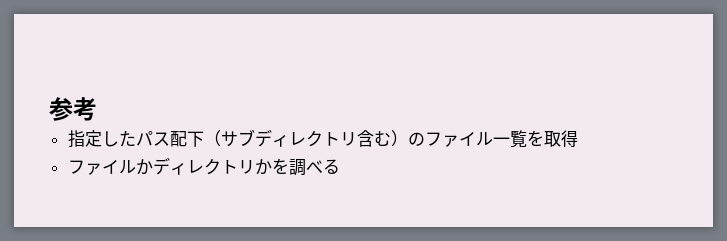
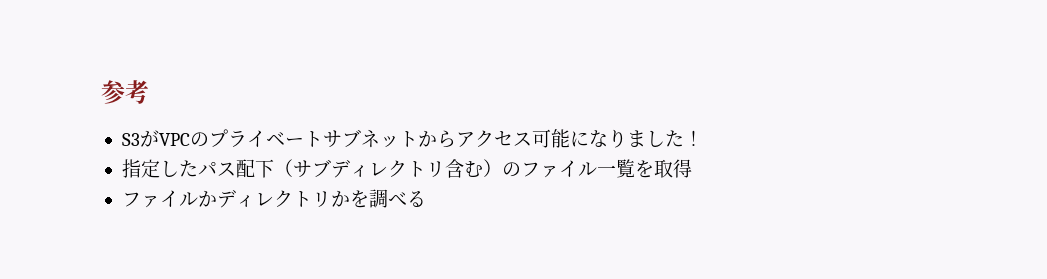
+ S3がVPCのプライベートサブネットからアクセス可能になりました！

